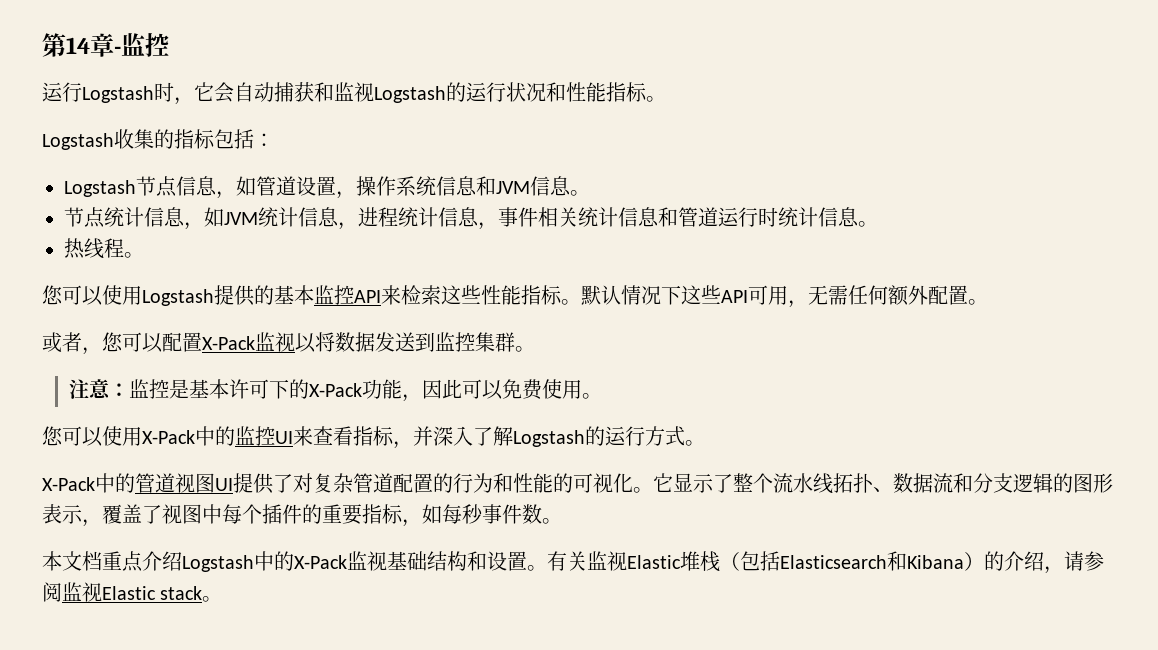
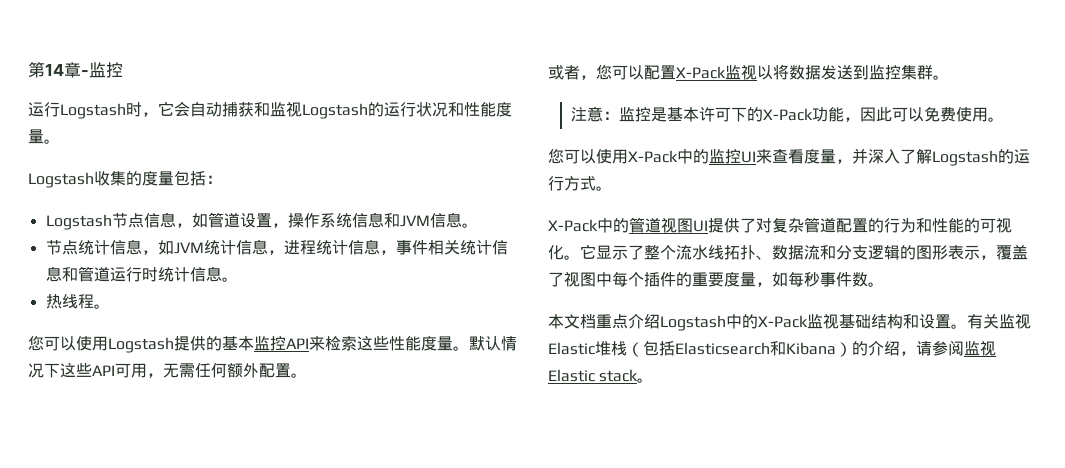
- 运行Logstash时，它会自动捕获和监视Logstash的运行状况和性能指标。
+ 运行Logstash时，它会自动捕获和监视Logstash的运行状况和性能度量。
- Logstash收集的指标包括：
+ Logstash收集的度量包括：
- 您可以使用Logstash提供的基本监控API来检索这些性能指标。
+ 您可以使用Logstash提供的基本监控API来检索这些性能度量。
- 您可以使用X-Pack中的监控UI来查看指标，并深入了解Logstash的运行方式。
+ 您可以使用X-Pack中的监控UI来查看度量，并深入了解Logstash的运行方式。
- 它显示了整个流水线拓扑、数据流和分支逻辑的图形表示，覆盖了视图中每个插件的重要指标，如每秒事件数。
+ 它显示了整个流水线拓扑、数据流和分支逻辑的图形表示，覆盖了视图中每个插件的重要度量，如每秒事件数。

